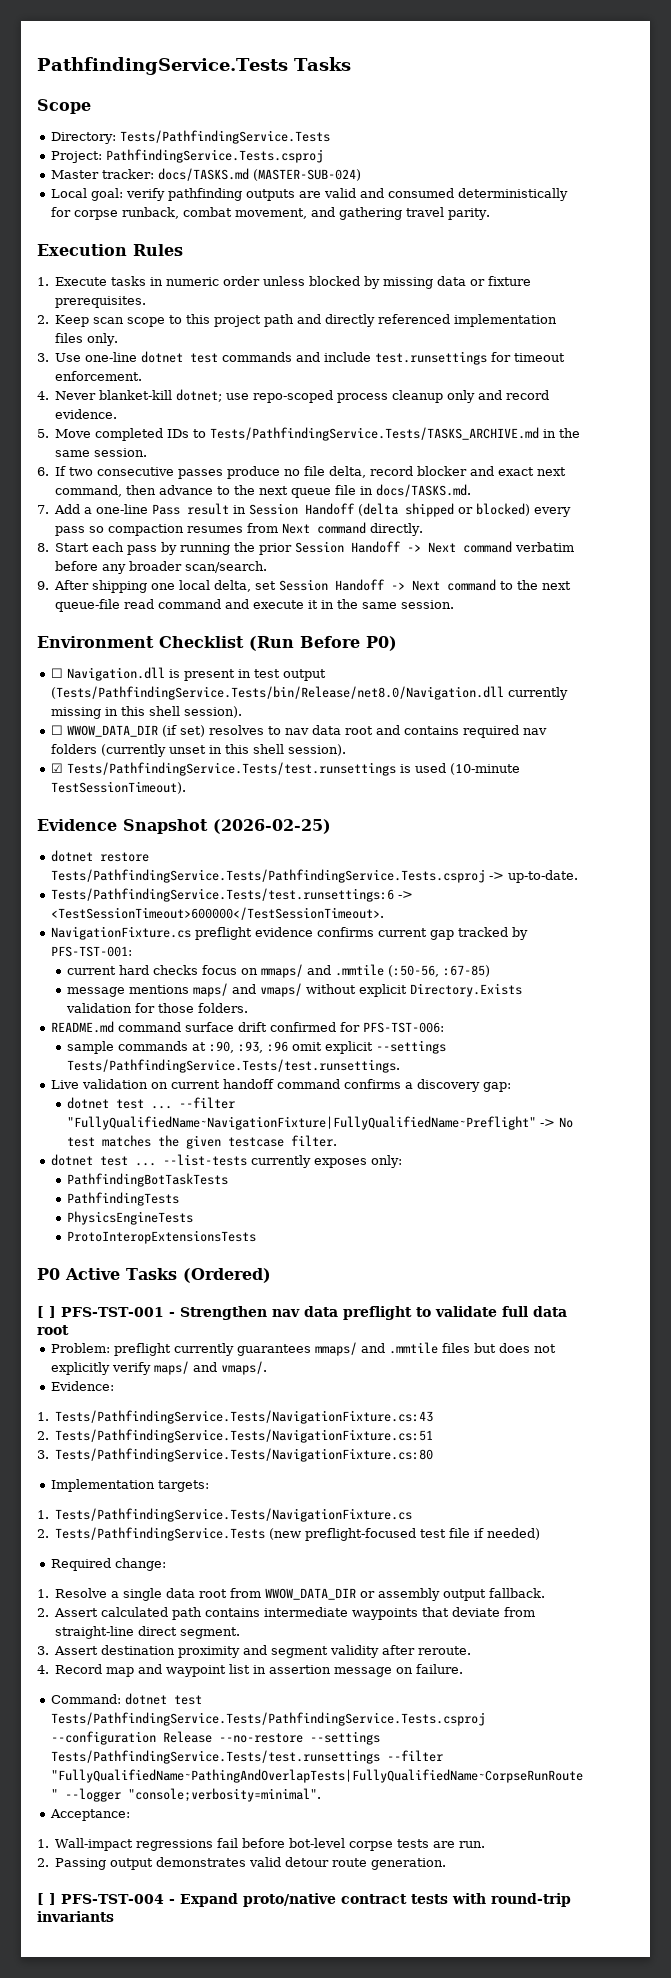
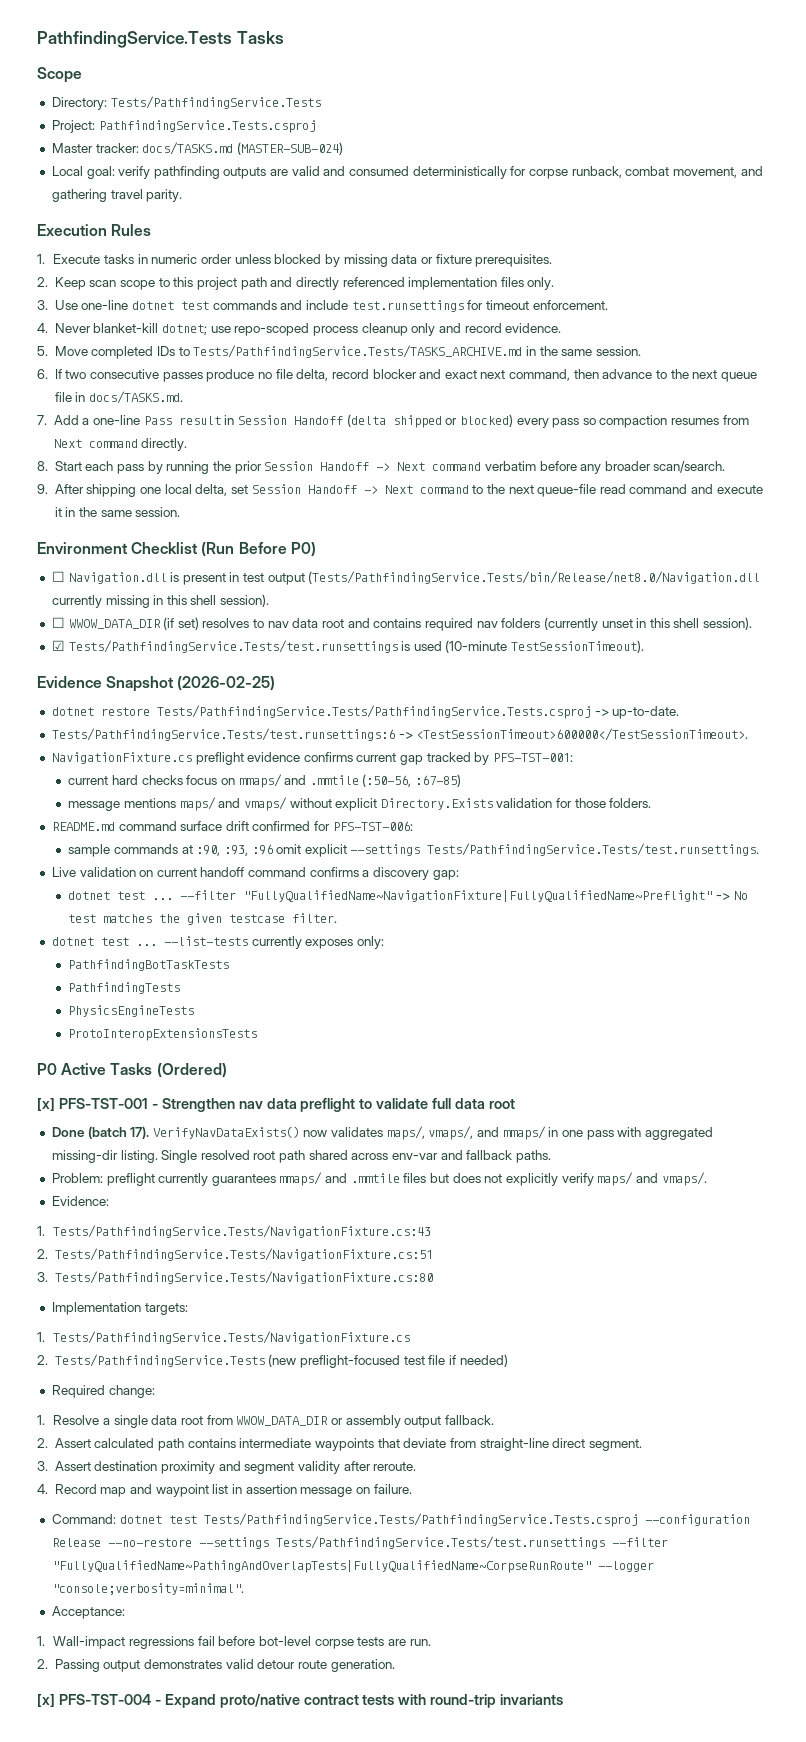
- [ ] PFS-TST-001 - Strengthen nav data preflight to validate full data root
+ [x] PFS-TST-001 - Strengthen nav data preflight to validate full data root
+ Done (batch 17). VerifyNavDataExists() now validates maps/, vmaps/, and mmaps/ in one pass with aggregated missing-dir listing. Single resolved root path shared across env-var and fallback paths.
- [ ] PFS-TST-004 - Expand proto/native contract tests with round-trip invariants
+ [x] PFS-TST-004 - Expand proto/native contract tests with round-trip invariants

